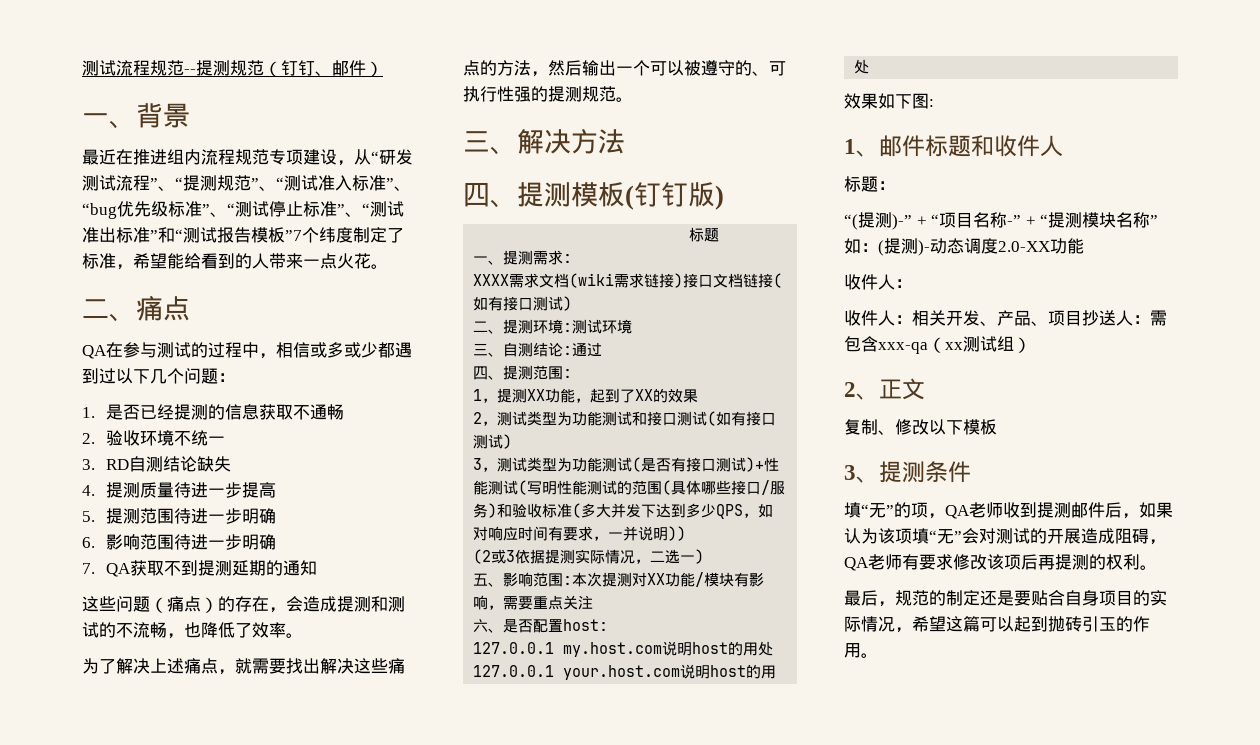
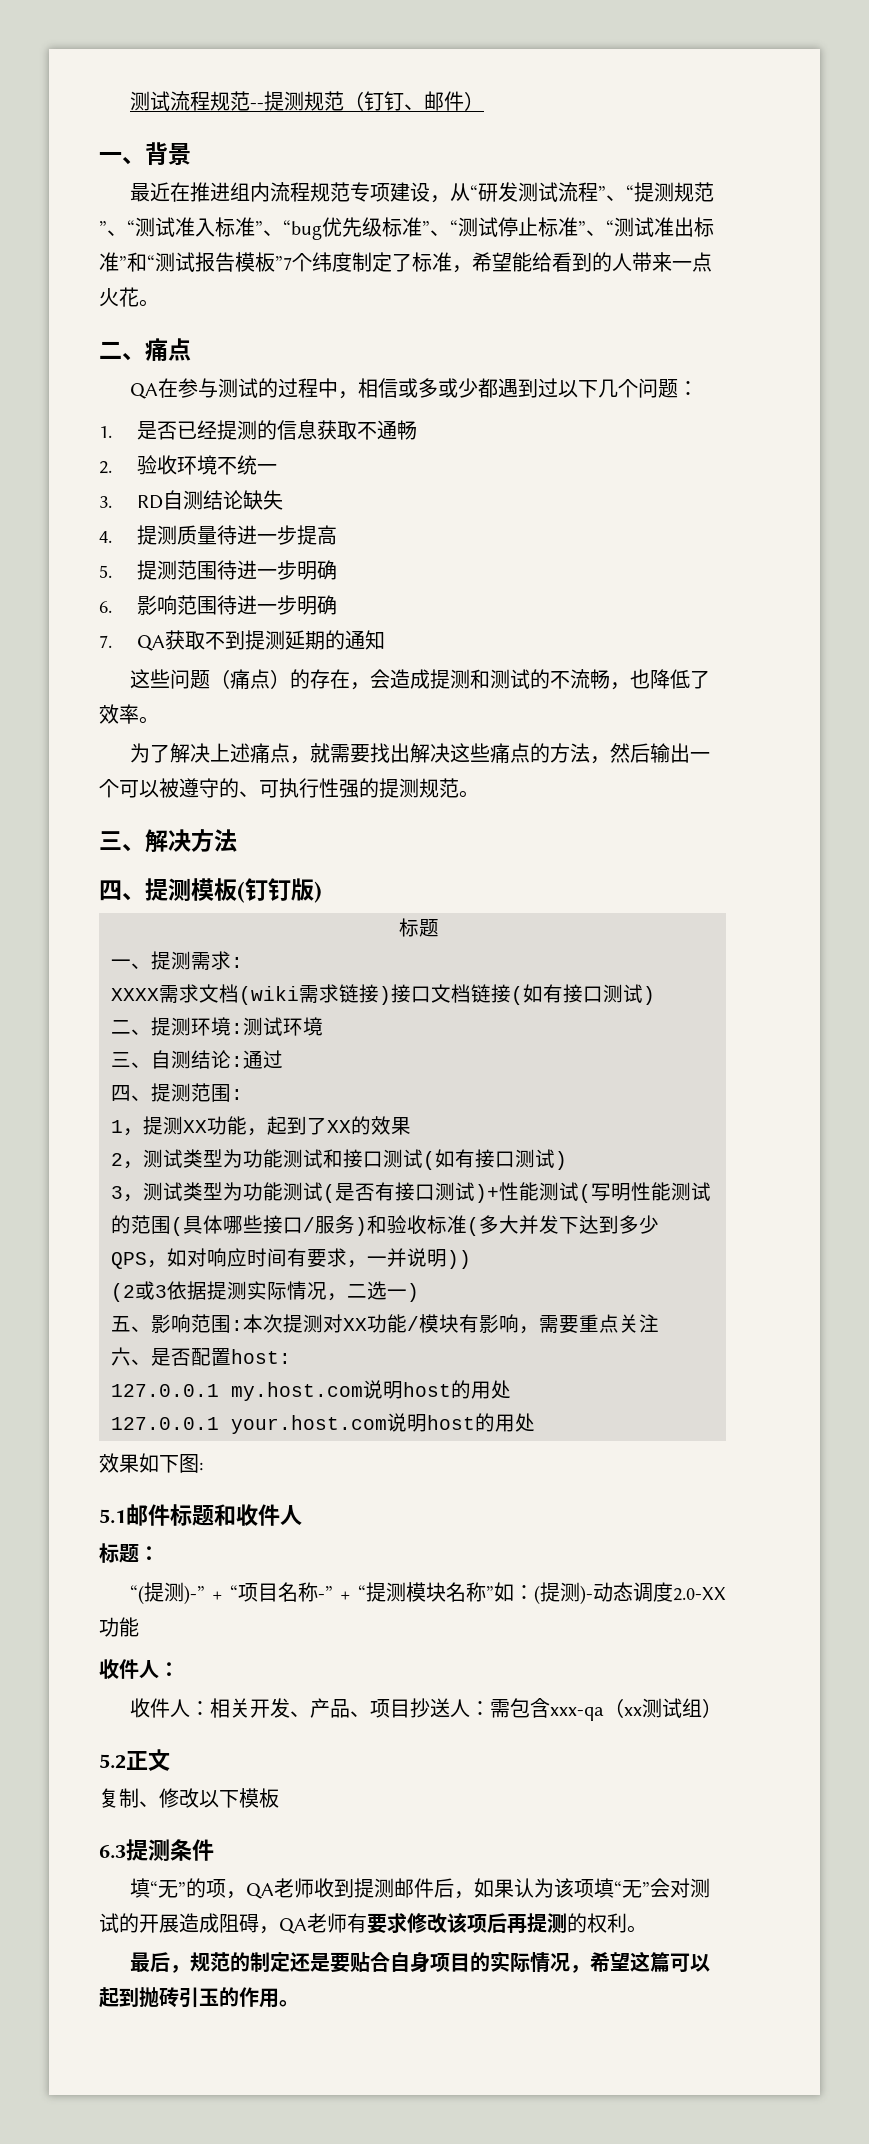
- 1、邮件标题和收件人
+ 5.1邮件标题和收件人
- 2、正文
+ 5.2正文
- 3、提测条件
+ 6.3提测条件

